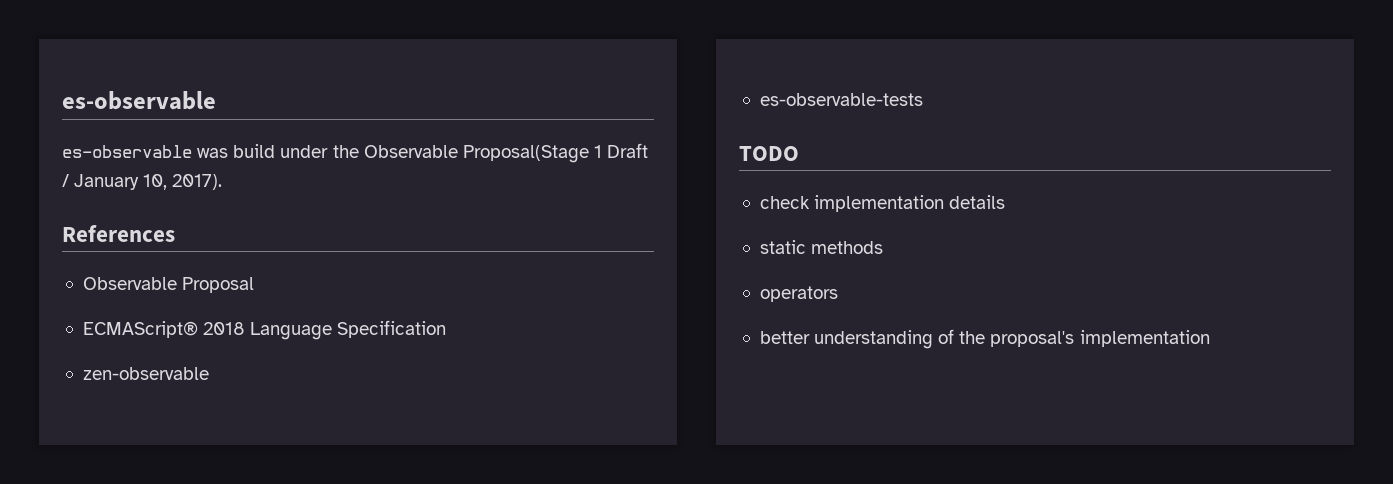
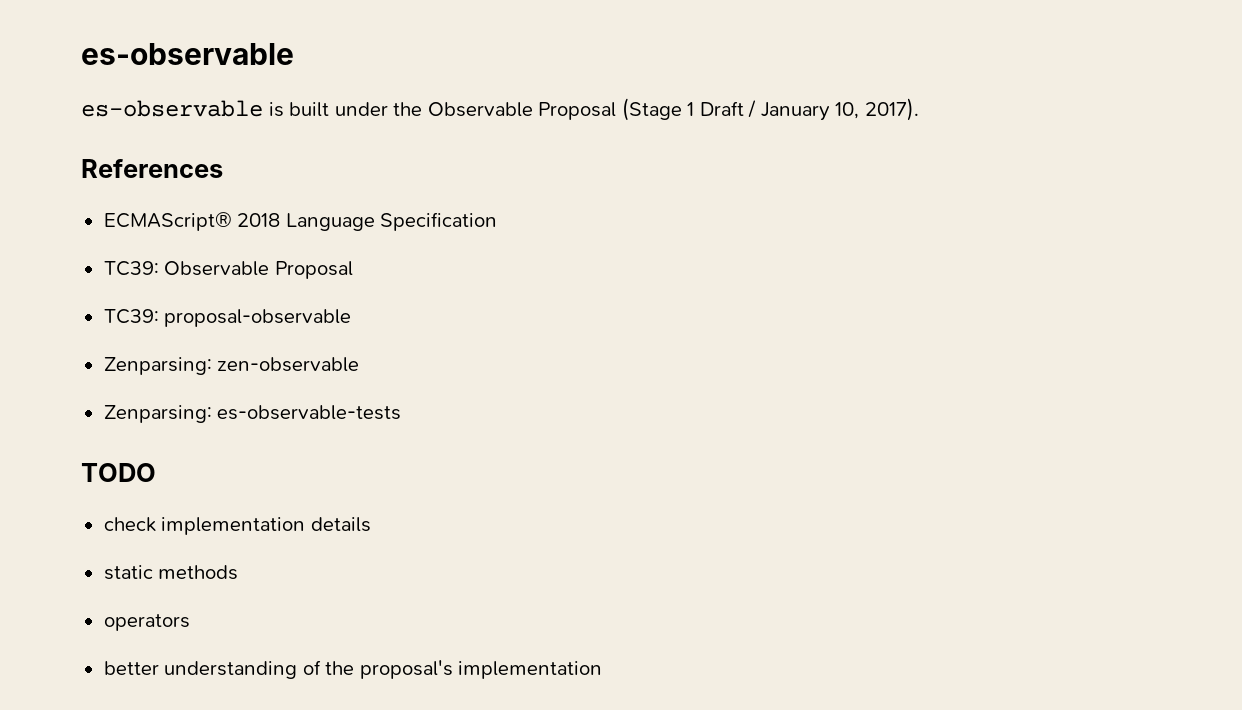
- es-observable was build under the Observable Proposal(Stage 1 Draft / January 10, 2017).
+ es-observable is built under the Observable Proposal (Stage 1 Draft / January 10, 2017).
- Observable Proposal
- zen-observable
+ TC39: Observable Proposal
+ TC39: proposal-observable
+ Zenparsing: zen-observable
- es-observable-tests
+ Zenparsing: es-observable-tests

